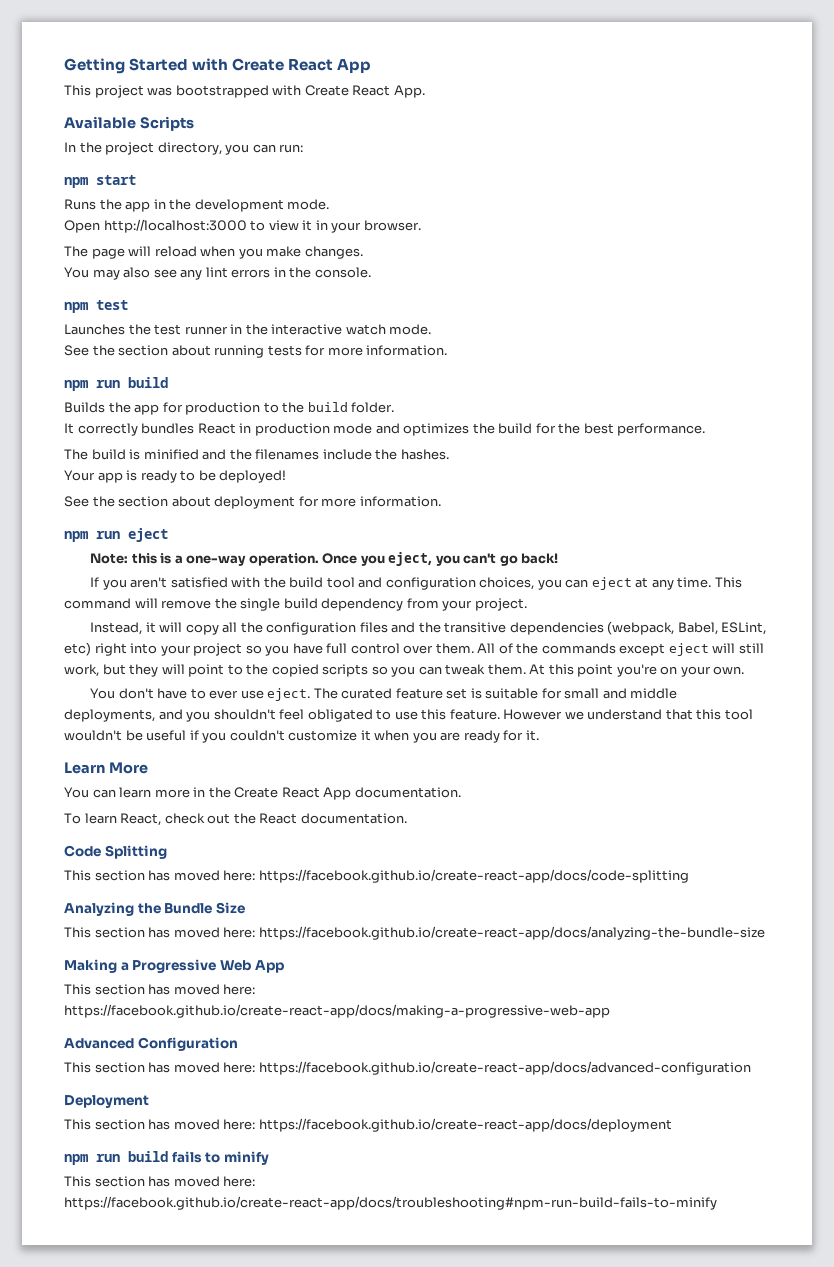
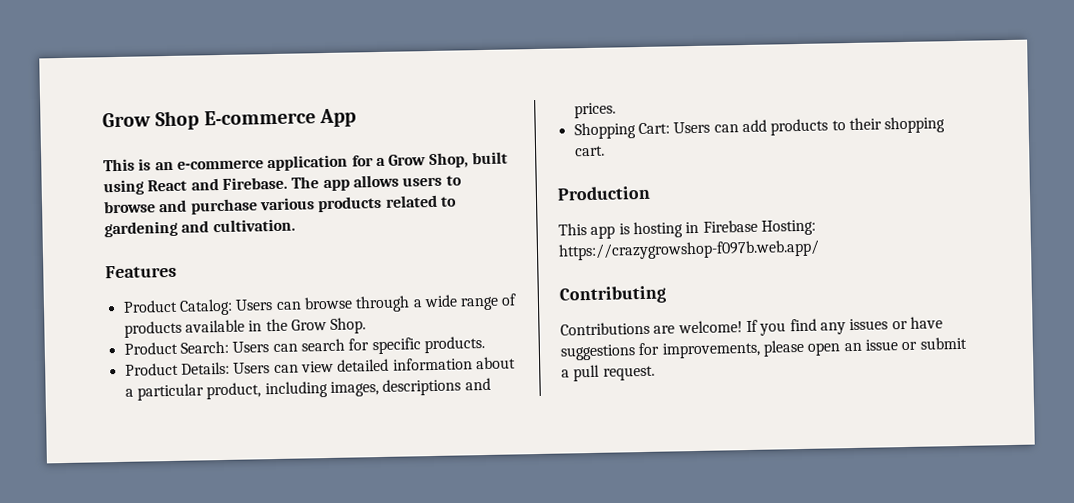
- Getting Started with Create React App
- This project was bootstrapped with Create React App.
- Available Scripts
- In the project directory, you can run:
- npm start
- Runs the app in the development mode.
- Open http://localhost:3000 to view it in your browser.
- The page will reload when you make changes.
- You may also see any lint errors in the console.
- npm test
- Launches the test runner in the interactive watch mode.
- See the section about running tests for more information.
- npm run build
- Builds the app for production to the build folder.
- It correctly bundles React in production mode and optimizes the build for the best performance.
- The build is minified and the filenames include the hashes.
- Your app is ready to be deployed!
- See the section about deployment for more information.
- npm run eject
- Note: this is a one-way operation. Once you eject, you can't go back!
- If you aren't satisfied with the build tool and configuration choices, you can eject at any time. This command will remove the single build dependency from your project.
- Instead, it will copy all the configuration files and the transitive dependencies (webpack, Babel, ESLint, etc) right into your project so you have full control over them. All of the commands except eject will still work, but they will point to the copied scripts so you can tweak them. At this point you're on your own.
- You don't have to ever use eject. The curated feature set is suitable for small and middle deployments, and you shouldn't feel obligated to use this feature. However we understand that this tool wouldn't be useful if you couldn't customize it when you are ready for it.
- Learn More
- You can learn more in the Create React App documentation.
- To learn React, check out the React documentation.
- Code Splitting
- This section has moved here: https://facebook.github.io/create-react-app/docs/code-splitting
- Analyzing the Bundle Size
- This section has moved here: https://facebook.github.io/create-react-app/docs/analyzing-the-bundle-size
- Making a Progressive Web App
- This section has moved here: https://facebook.github.io/create-react-app/docs/making-a-progressive-web-app
- Advanced Configuration
- This section has moved here: https://facebook.github.io/create-react-app/docs/advanced-configuration
- Deployment
- This section has moved here: https://facebook.github.io/create-react-app/docs/deployment
- npm run build fails to minify
- This section has moved here: https://facebook.github.io/create-react-app/docs/troubleshooting#npm-run-build-fails-to-minify
+ Grow Shop E-commerce App
+ This is an e-commerce application for a Grow Shop, built using React and Firebase. The app allows users to browse and purchase various products related to gardening and cultivation.
+ Features
+ Product Catalog: Users can browse through a wide range of products available in the Grow Shop.
+ Product Search: Users can search for specific products.
+ Product Details: Users can view detailed information about a particular product, including images, descriptions and prices.
+ Shopping Cart: Users can add products to their shopping cart.
+ Production
+ This app is hosting in Firebase Hosting: https://crazygrowshop-f097b.web.app/
+ Contributing
+ Contributions are welcome! If you find any issues or have suggestions for improvements, please open an issue or submit a pull request.

